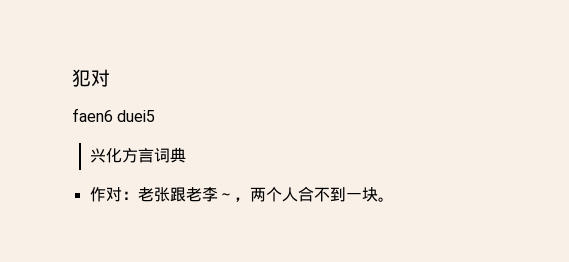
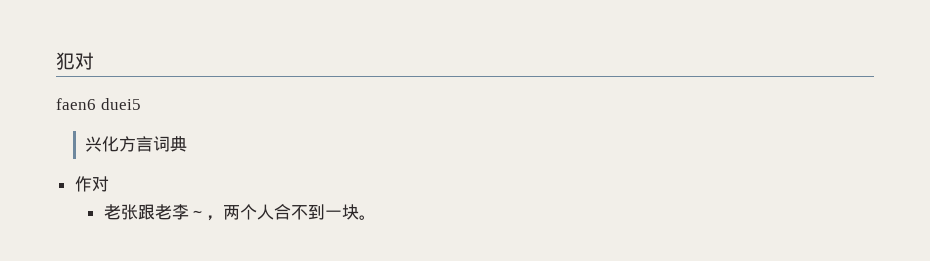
- 作对：老张跟老李～，两个人合不到一块。
+ 作对
+ 老张跟老李～，两个人合不到一块。

